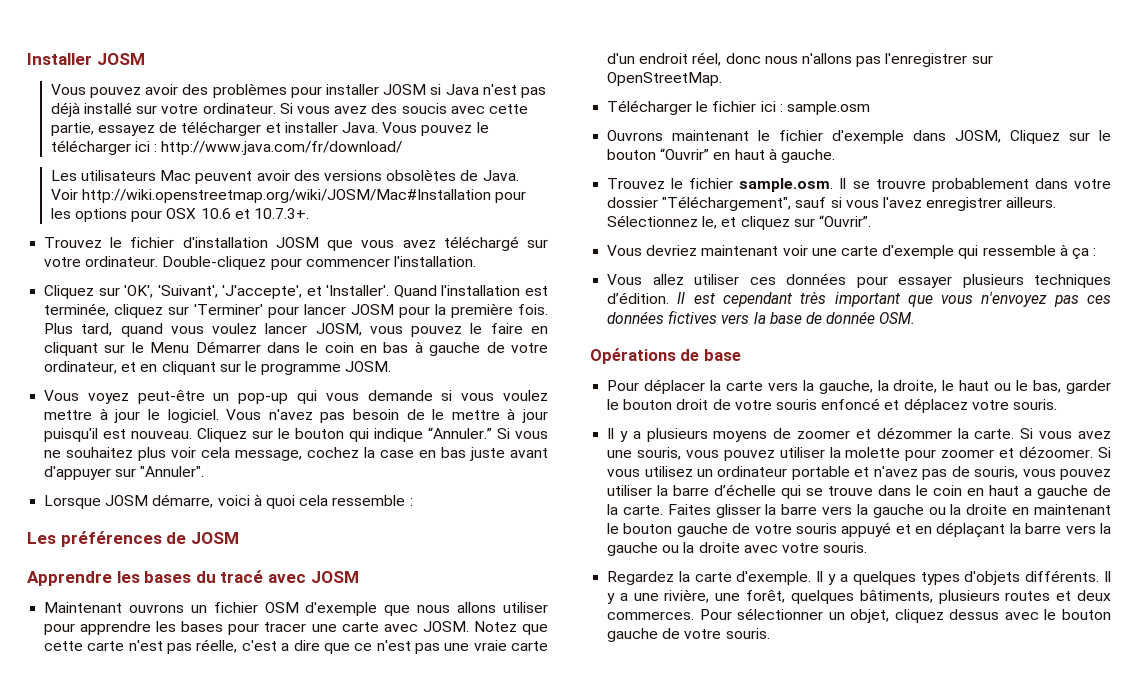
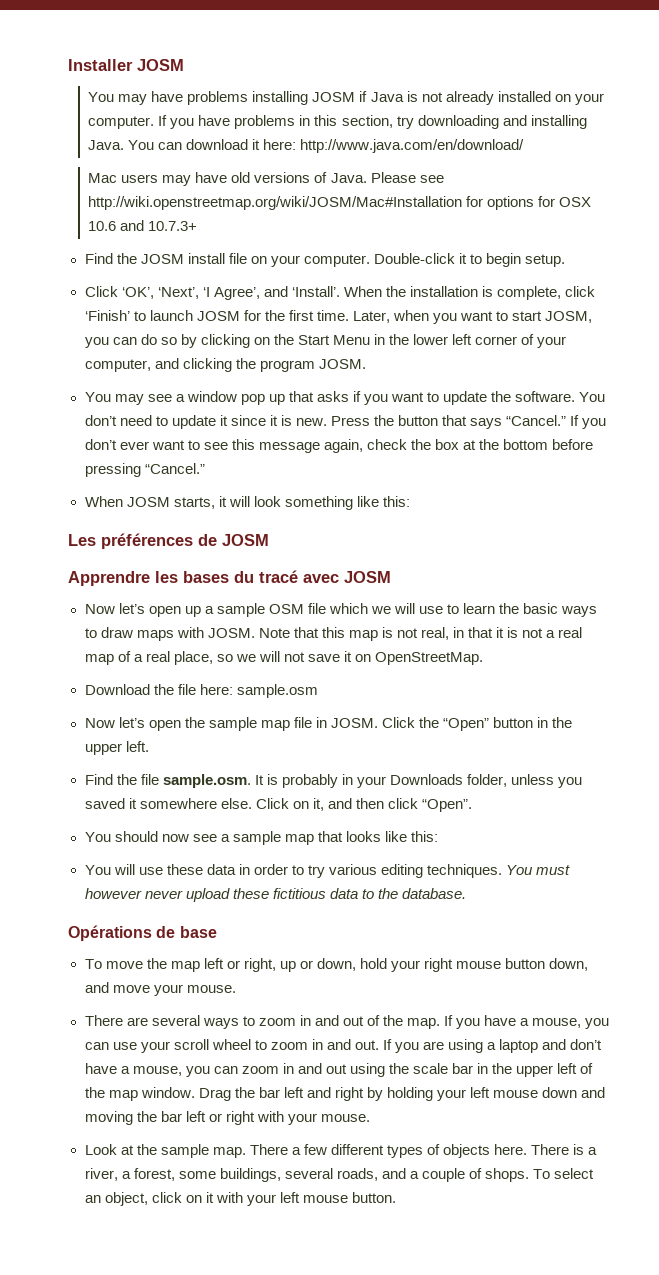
- Vous pouvez avoir des problèmes pour installer JOSM si Java n'est pas déjà installé sur votre ordinateur. Si vous avez des soucis avec cette partie, essayez de télécharger et installer Java. Vous pouvez le télécharger ici : http://www.java.com/fr/download/
- Les utilisateurs Mac peuvent avoir des versions obsolètes de Java. Voir http://wiki.openstreetmap.org/wiki/JOSM/Mac#Installation pour les options pour OSX 10.6 et 10.7.3+.
- Trouvez le fichier d'installation JOSM que vous avez téléchargé sur votre ordinateur. Double-cliquez pour commencer l'installation.
- Cliquez sur 'OK', 'Suivant', 'J'accepte', et 'Installer'. Quand l'installation est terminée, cliquez sur 'Terminer' pour lancer JOSM pour la première fois. Plus tard, quand vous voulez lancer JOSM, vous pouvez le faire en cliquant sur le Menu Démarrer dans le coin en bas à gauche de votre ordinateur, et en cliquant sur le programme JOSM.
- Vous voyez peut-être un pop-up qui vous demande si vous voulez mettre à jour le logiciel. Vous n'avez pas besoin de le mettre à jour puisqu'il est nouveau. Cliquez sur le bouton qui indique “Annuler.” Si vous ne souhaitez plus voir cela message, cochez la case en bas juste avant d'appuyer sur "Annuler".
- Lorsque JOSM démarre, voici à quoi cela ressemble :
+ You may have problems installing JOSM if Java is not already installed on your computer. If you have problems in this section, try downloading and installing Java. You can download it here: http://www.java.com/en/download/
+ Mac users may have old versions of Java. Please see http://wiki.openstreetmap.org/wiki/JOSM/Mac#Installation for options for OSX 10.6 and 10.7.3+
+ Find the JOSM install file on your computer. Double-click it to begin setup.
+ Click ‘OK’, ‘Next’, ‘I Agree’, and ‘Install’. When the installation is complete, click ‘Finish’ to launch JOSM for the first time. Later, when you want to start JOSM, you can do so by clicking on the Start Menu in the lower left corner of your computer, and clicking the program JOSM.
+ You may see a window pop up that asks if you want to update the software. You don’t need to update it since it is new. Press the button that says “Cancel.” If you don’t ever want to see this message again, check the box at the bottom before pressing “Cancel.”
+ When JOSM starts, it will look something like this:
- Maintenant ouvrons un fichier OSM d'exemple que nous allons utiliser pour apprendre les bases pour tracer une carte avec JOSM. Notez que cette carte n'est pas réelle, c'est a dire que ce n'est pas une vraie carte d'un endroit réel, donc nous n'allons pas l'enregistrer sur OpenStreetMap.
- Télécharger le fichier ici : sample.osm
- Ouvrons maintenant le fichier d'exemple dans JOSM, Cliquez sur le bouton “Ouvrir” en haut à gauche.
- Trouvez le fichier sample.osm. Il se trouvre probablement dans votre dossier "Téléchargement", sauf si vous l'avez enregistrer ailleurs. Sélectionnez le, et cliquez sur “Ouvrir”.
- Vous devriez maintenant voir une carte d'exemple qui ressemble à ça :
- Vous allez utiliser ces données pour essayer plusieurs techniques d’édition. Il est cependant très important que vous n'envoyez pas ces données fictives vers la base de donnée OSM.
+ Now let’s open up a sample OSM file which we will use to learn the basic ways to draw maps with JOSM. Note that this map is not real, in that it is not a real map of a real place, so we will not save it on OpenStreetMap.
+ Download the file here: sample.osm
+ Now let’s open the sample map file in JOSM. Click the “Open” button in the upper left.
+ Find the file sample.osm. It is probably in your Downloads folder, unless you saved it somewhere else. Click on it, and then click “Open”.
+ You should now see a sample map that looks like this:
+ You will use these data in order to try various editing techniques. You must however never upload these fictitious data to the database.
  Opérations de base
- Pour déplacer la carte vers la gauche, la droite, le haut ou le bas, garder le bouton droit de votre souris enfoncé et déplacez votre souris.
- Il y a plusieurs moyens de zoomer et dézommer la carte. Si vous avez une souris, vous pouvez utiliser la molette pour zoomer et dézoomer. Si vous utilisez un ordinateur portable et n'avez pas de souris, vous pouvez utiliser la barre d’échelle qui se trouve dans le coin en haut a gauche de la carte. Faites glisser la barre vers la gauche ou la droite en maintenant le bouton gauche de votre souris appuyé et en déplaçant la barre vers la gauche ou la droite avec votre souris.
- Regardez la carte d'exemple. Il y a quelques types d'objets différents. Il y a une rivière, une forêt, quelques bâtiments, plusieurs routes et deux commerces. Pour sélectionner un objet, cliquez dessus avec le bouton gauche de votre souris.
+ To move the map left or right, up or down, hold your right mouse button down, and move your mouse.
+ There are several ways to zoom in and out of the map. If you have a mouse, you can use your scroll wheel to zoom in and out. If you are using a laptop and don’t have a mouse, you can zoom in and out using the scale bar in the upper left of the map window. Drag the bar left and right by holding your left mouse down and moving the bar left or right with your mouse.
+ Look at the sample map. There a few different types of objects here. There is a river, a forest, some buildings, several roads, and a couple of shops. To select an object, click on it with your left mouse button.

